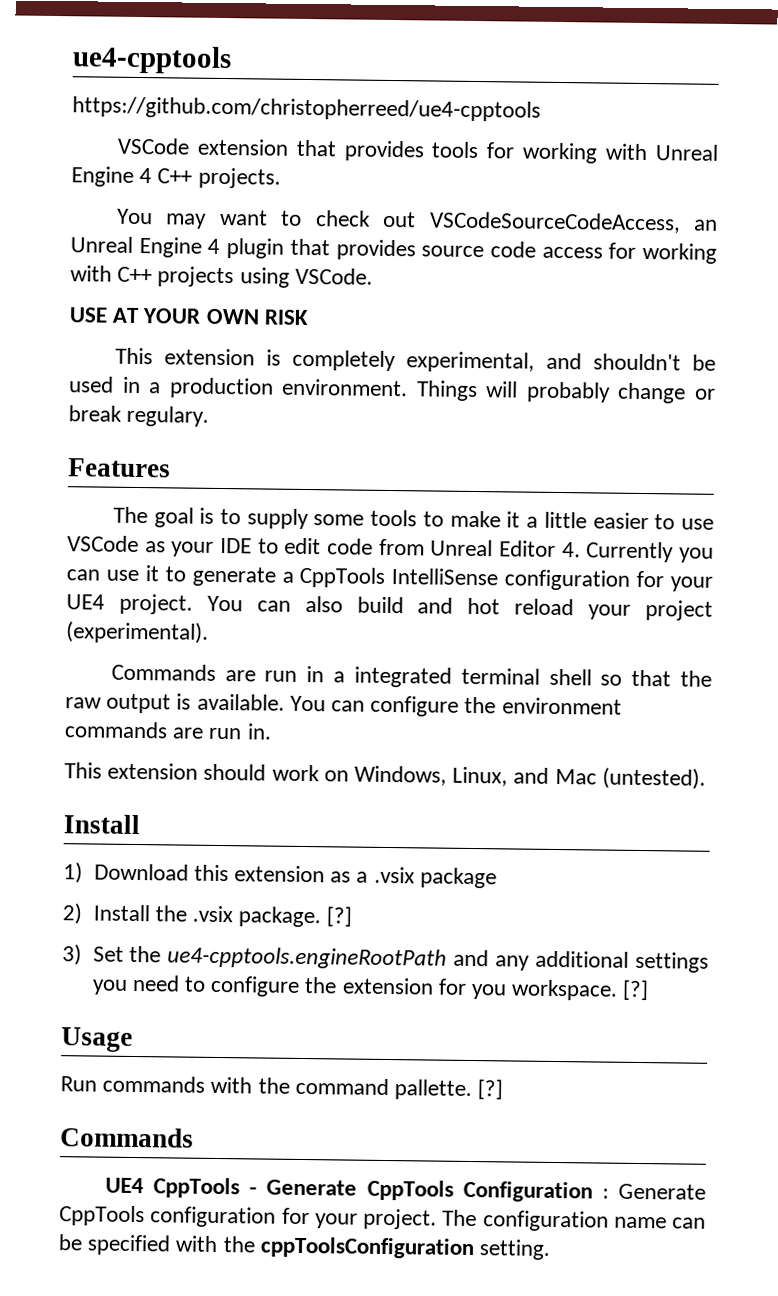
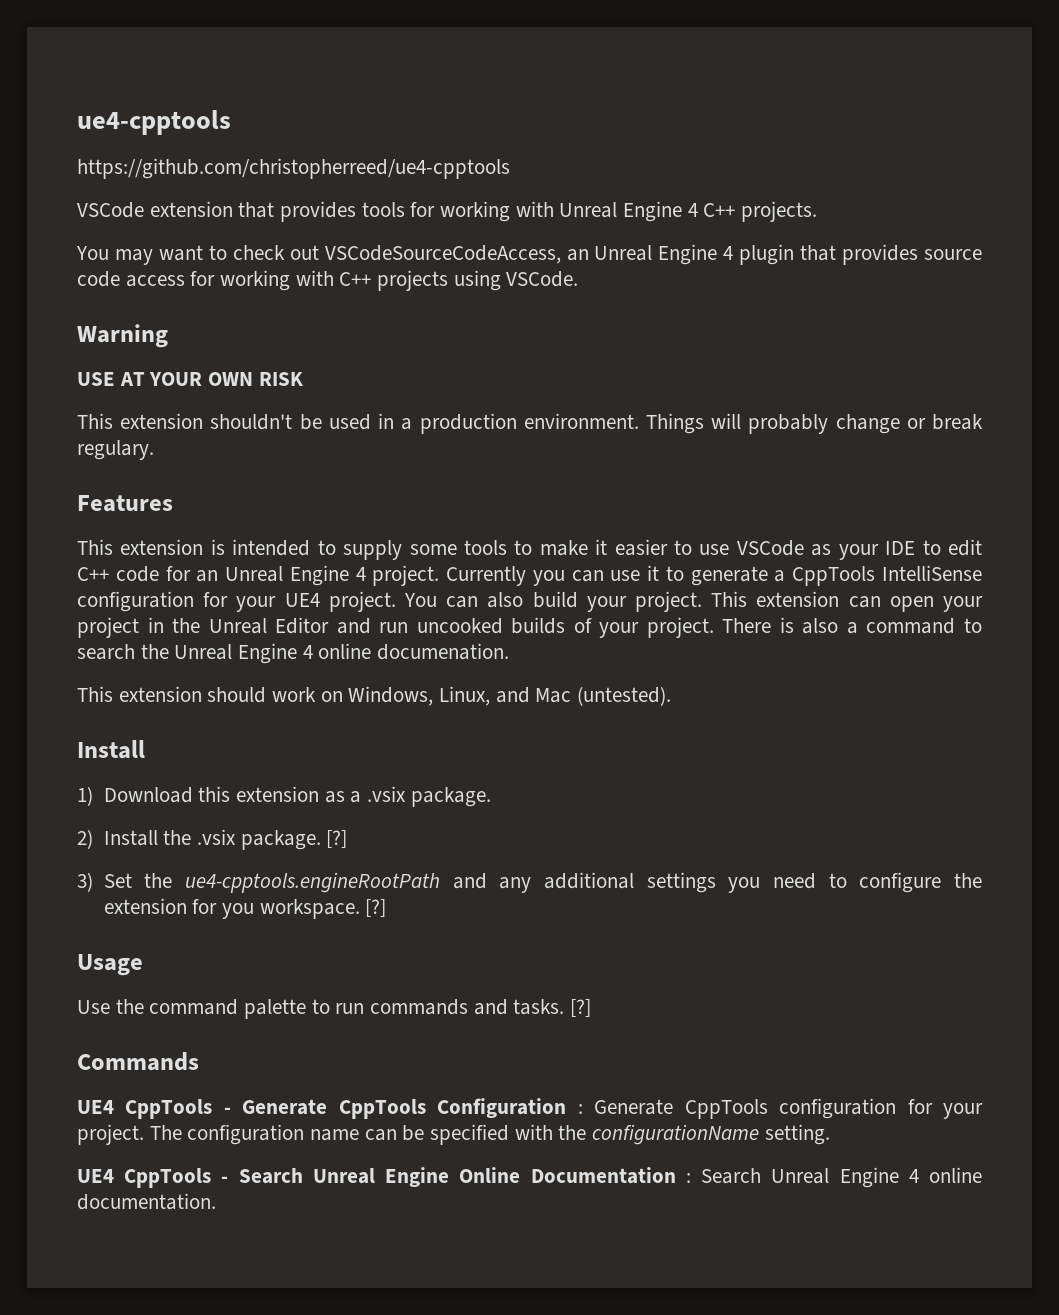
+ Warning
- This extension is completely experimental, and shouldn't be used in a production environment.
+ This extension shouldn't be used in a production environment.
- The goal is to supply some tools to make it a little easier to use VSCode as your IDE to edit code from Unreal Editor 4. Currently you can use it to generate a CppTools IntelliSense configuration for your UE4 project.
+ This extension is intended to supply some tools to make it easier to use VSCode as your IDE to edit C++ code for an Unreal Engine 4 project. Currently you can use it to generate a CppTools IntelliSense configuration for your UE4 project.
- You can also build and hot reload your project (experimental).
- Commands are run in a integrated terminal shell so that the raw output is available. You can configure the environment commands are run in.
+ You can also build your project. This extension can open your project in the Unreal Editor and run uncooked builds of your project. There is also a command to search the Unreal Engine 4 online documenation.
- 1) Download this extension as a .vsix package
+ 1) Download this extension as a .vsix package.
- Run commands with the command pallette.
+ Use the command palette to run commands and tasks.
- The configuration name can be specified with the cppToolsConfiguration setting.
+ The configuration name can be specified with the configurationName setting.
+ UE4 CppTools - Search Unreal Engine Online Documentation : Search Unreal Engine 4 online documentation.

